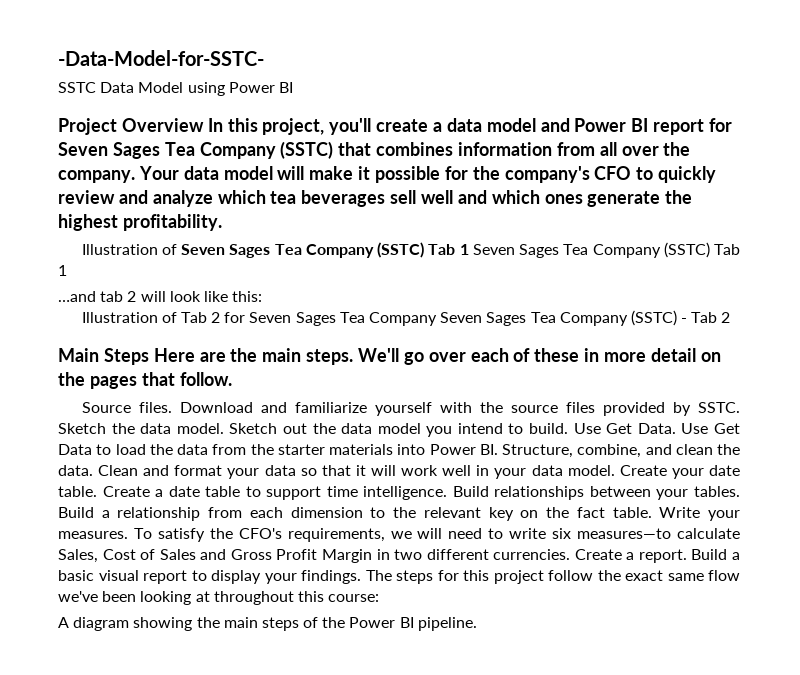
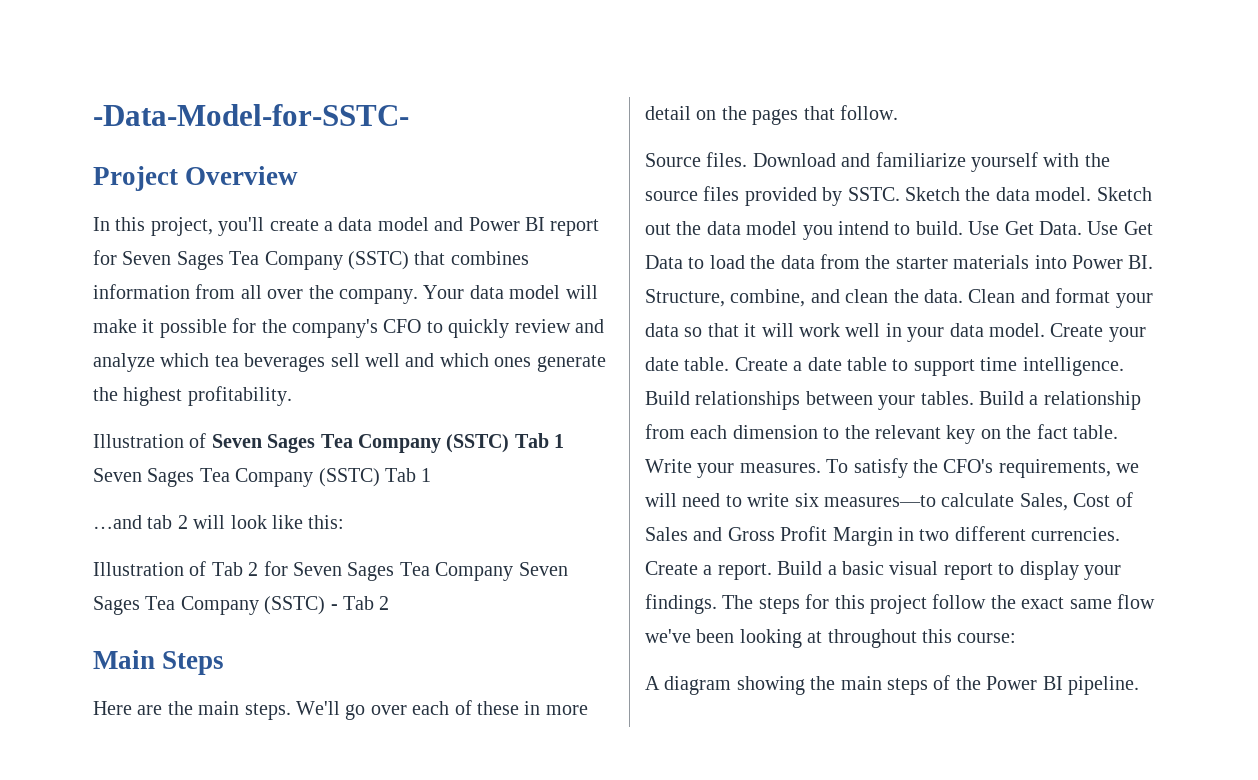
- SSTC Data Model using Power BI
- Project Overview In this project, you'll create a data model and Power BI report for Seven Sages Tea Company (SSTC) that combines information from all over the company.
+ Project Overview
+ In this project, you'll create a data model and Power BI report for Seven Sages Tea Company (SSTC) that combines information from all over the company.
- Main Steps Here are the main steps.
+ Main Steps
+ Here are the main steps.

